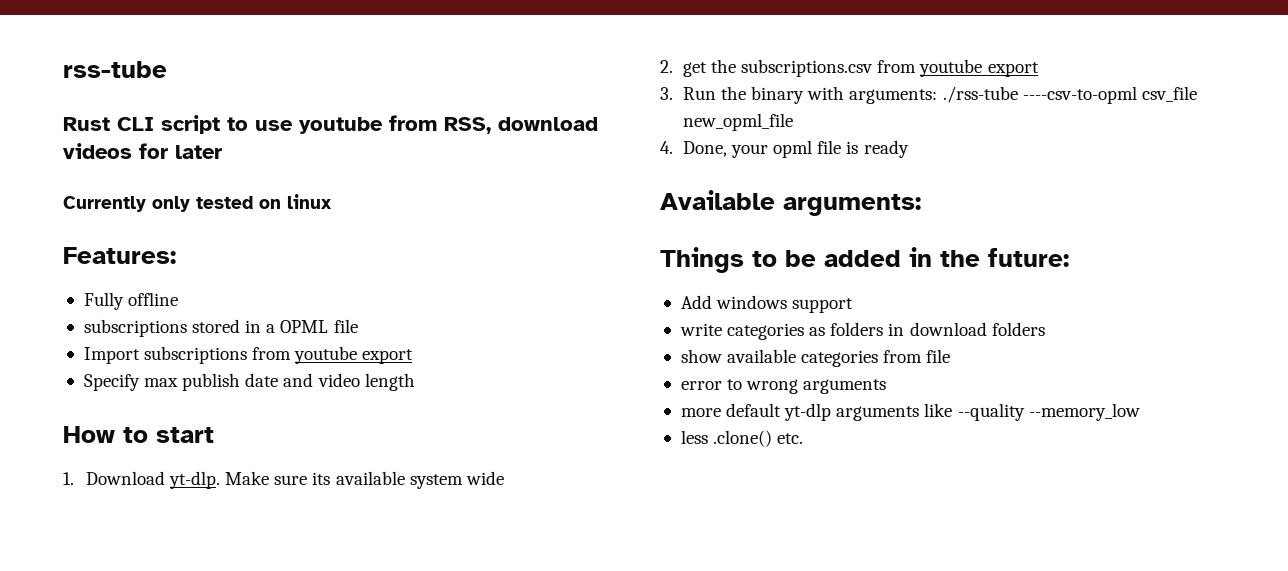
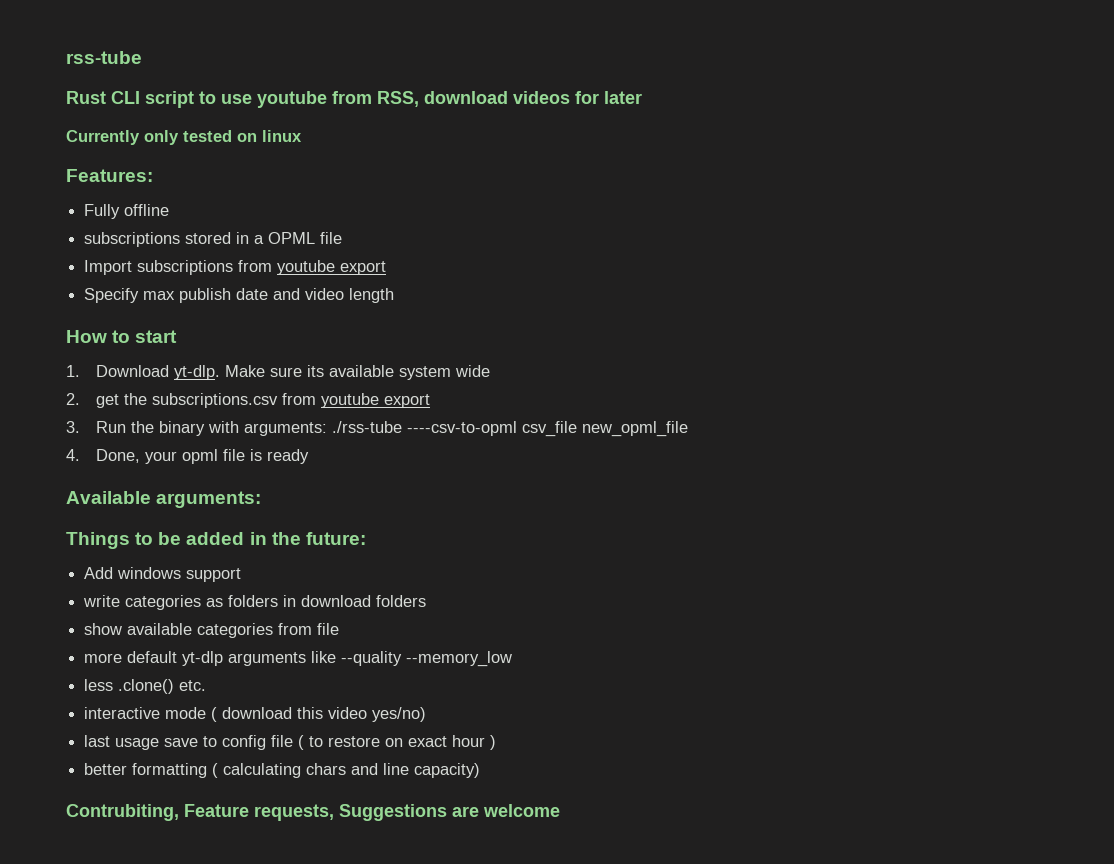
- error to wrong arguments
+ interactive mode ( download this video yes/no)
+ last usage save to config file ( to restore on exact hour )
+ better formatting ( calculating chars and line capacity)
+ Contrubiting, Feature requests, Suggestions are welcome

